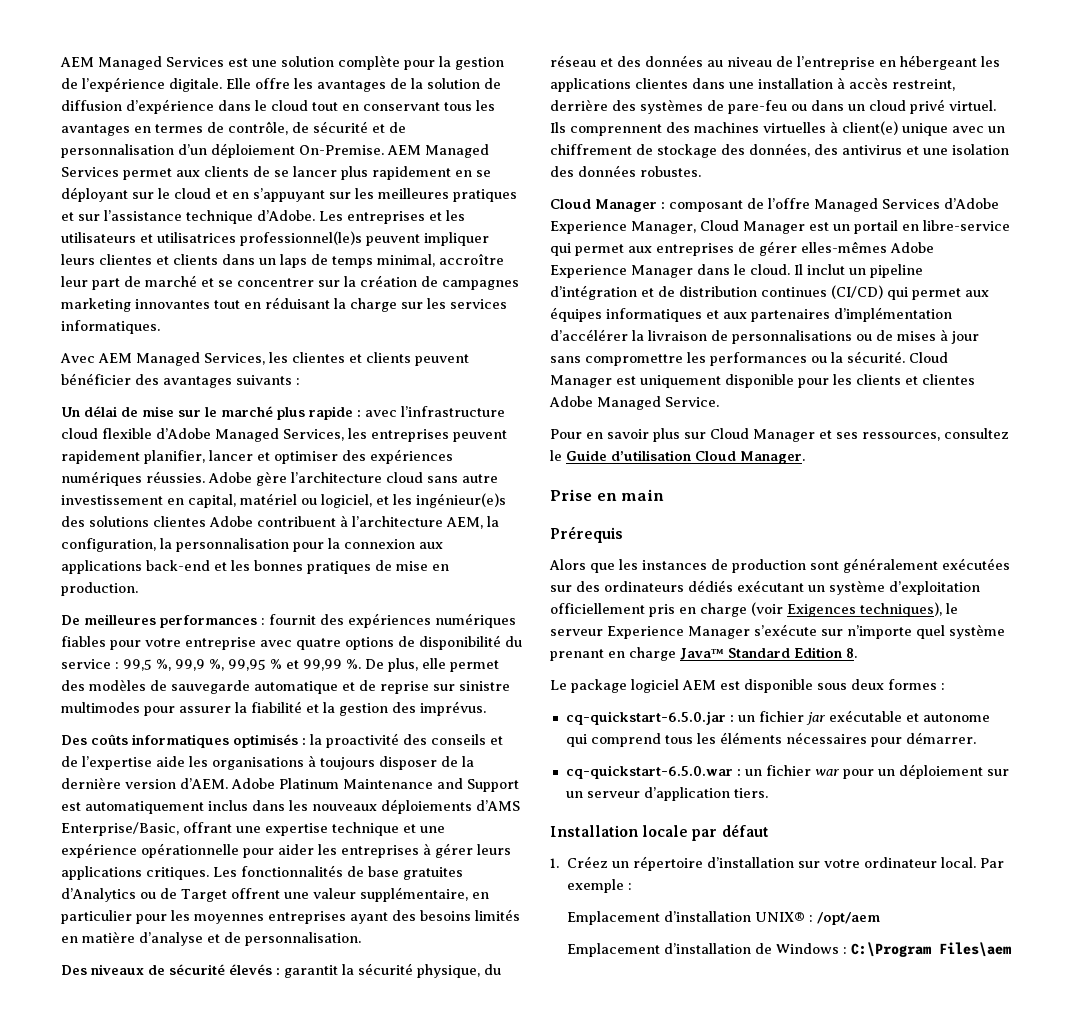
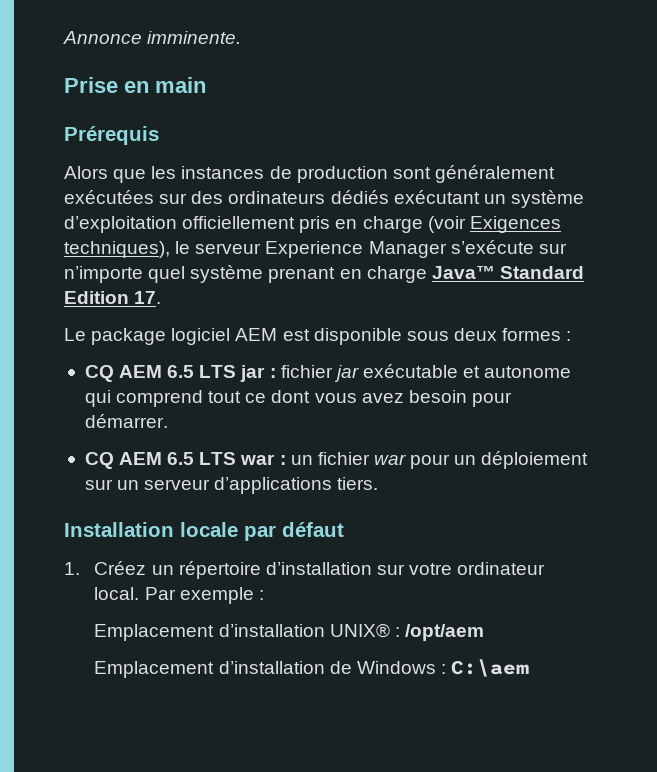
- AEM Managed Services est une solution complète pour la gestion de l’expérience digitale. Elle offre les avantages de la solution de diffusion d’expérience dans le cloud tout en conservant tous les avantages en termes de contrôle, de sécurité et de personnalisation d’un déploiement On-Premise. AEM Managed Services permet aux clients de se lancer plus rapidement en se déployant sur le cloud et en s’appuyant sur les meilleures pratiques et sur l’assistance technique d’Adobe. Les entreprises et les utilisateurs et utilisatrices professionnel(le)s peuvent impliquer leurs clientes et clients dans un laps de temps minimal, accroître leur part de marché et se concentrer sur la création de campagnes marketing innovantes tout en réduisant la charge sur les services informatiques.
- Avec AEM Managed Services, les clientes et clients peuvent bénéficier des avantages suivants :
- Un délai de mise sur le marché plus rapide : avec l’infrastructure cloud flexible d’Adobe Managed Services, les entreprises peuvent rapidement planifier, lancer et optimiser des expériences numériques réussies. Adobe gère l’architecture cloud sans autre investissement en capital, matériel ou logiciel, et les ingénieur(e)s des solutions clientes Adobe contribuent à l’architecture AEM, la configuration, la personnalisation pour la connexion aux applications back-end et les bonnes pratiques de mise en production.
- De meilleures performances : fournit des expériences numériques fiables pour votre entreprise avec quatre options de disponibilité du service : 99,5 %, 99,9 %, 99,95 % et 99,99 %. De plus, elle permet des modèles de sauvegarde automatique et de reprise sur sinistre multimodes pour assurer la fiabilité et la gestion des imprévus.
- Des coûts informatiques optimisés : la proactivité des conseils et de l’expertise aide les organisations à toujours disposer de la dernière version d’AEM. Adobe Platinum Maintenance and Support est automatiquement inclus dans les nouveaux déploiements d’AMS Enterprise/Basic, offrant une expertise technique et une expérience opérationnelle pour aider les entreprises à gérer leurs applications critiques. Les fonctionnalités de base gratuites d’Analytics ou de Target offrent une valeur supplémentaire, en particulier pour les moyennes entreprises ayant des besoins limités en matière d’analyse et de personnalisation.
- Des niveaux de sécurité élevés : garantit la sécurité physique, du réseau et des données au niveau de l’entreprise en hébergeant les applications clientes dans une installation à accès restreint, derrière des systèmes de pare-feu ou dans un cloud privé virtuel. Ils comprennent des machines virtuelles à client(e) unique avec un chiffrement de stockage des données, des antivirus et une isolation des données robustes.
- Cloud Manager : composant de l’offre Managed Services d’Adobe Experience Manager, Cloud Manager est un portail en libre-service qui permet aux entreprises de gérer elles-mêmes Adobe Experience Manager dans le cloud. Il inclut un pipeline d’intégration et de distribution continues (CI/CD) qui permet aux équipes informatiques et aux partenaires d’implémentation d’accélérer la livraison de personnalisations ou de mises à jour sans compromettre les performances ou la sécurité. Cloud Manager est uniquement disponible pour les clients et clientes Adobe Managed Service.
- Pour en savoir plus sur Cloud Manager et ses ressources, consultez le Guide d’utilisation Cloud Manager.
+ Annonce imminente.
- Alors que les instances de production sont généralement exécutées sur des ordinateurs dédiés exécutant un système d’exploitation officiellement pris en charge (voir Exigences techniques), le serveur Experience Manager s’exécute sur n’importe quel système prenant en charge Java™ Standard Edition 8.
+ Alors que les instances de production sont généralement exécutées sur des ordinateurs dédiés exécutant un système d’exploitation officiellement pris en charge (voir Exigences techniques), le serveur Experience Manager s’exécute sur n’importe quel système prenant en charge Java™ Standard Edition 17.
- cq-quickstart-6.5.0.jar : un fichier jar exécutable et autonome qui comprend tous les éléments nécessaires pour démarrer.
- cq-quickstart-6.5.0.war : un fichier war pour un déploiement sur un serveur d’application tiers.
+ CQ AEM 6.5 LTS jar : fichier jar exécutable et autonome qui comprend tout ce dont vous avez besoin pour démarrer.
+ CQ AEM 6.5 LTS war : un fichier war pour un déploiement sur un serveur d’applications tiers.
- Emplacement d’installation de Windows : C:\Program Files\aem
+ Emplacement d’installation de Windows : C:\aem

